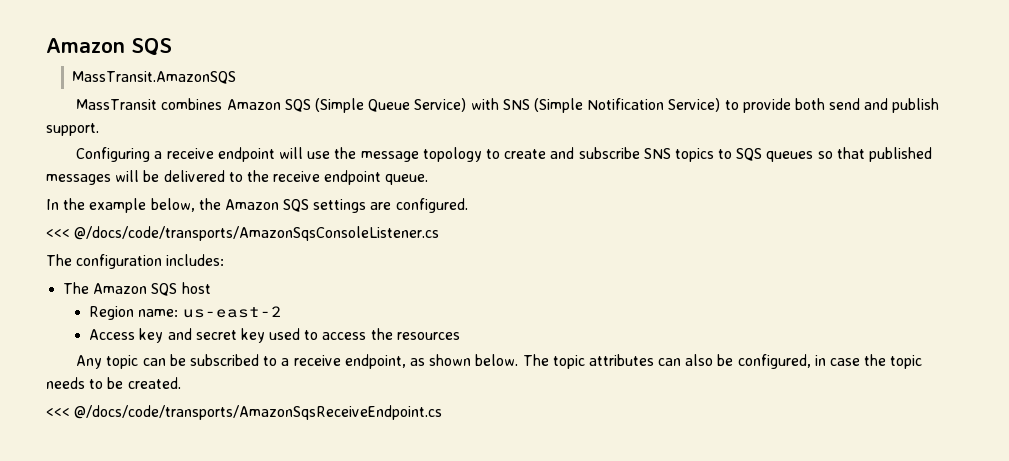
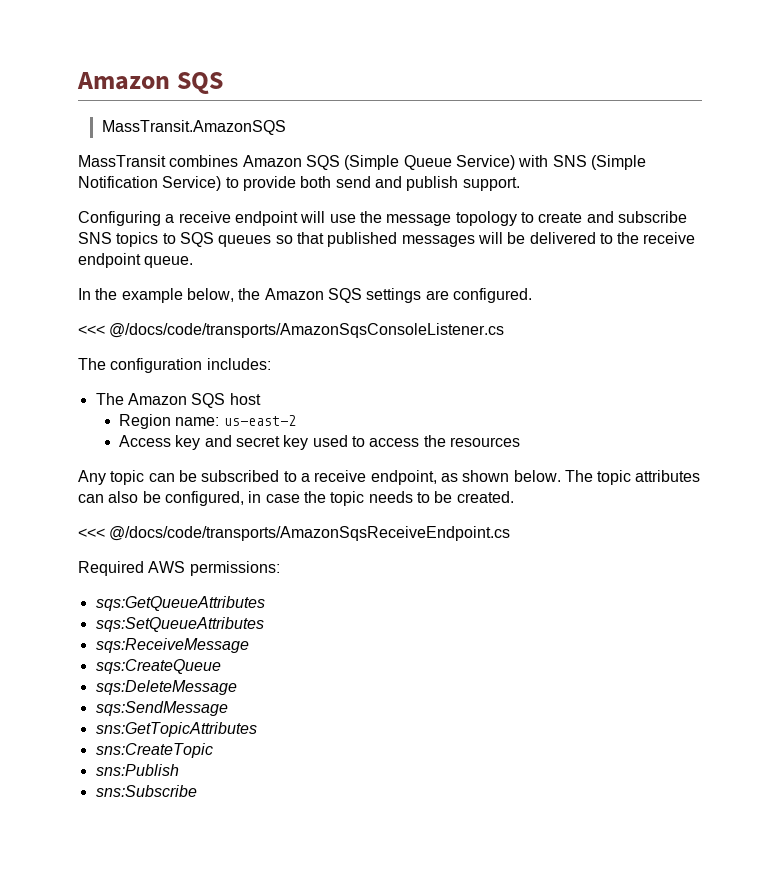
+ Required AWS permissions:
+ sqs:GetQueueAttributes
+ sqs:SetQueueAttributes
+ sqs:ReceiveMessage
+ sqs:CreateQueue
+ sqs:DeleteMessage
+ sqs:SendMessage
+ sns:GetTopicAttributes
+ sns:CreateTopic
+ sns:Publish
+ sns:Subscribe

